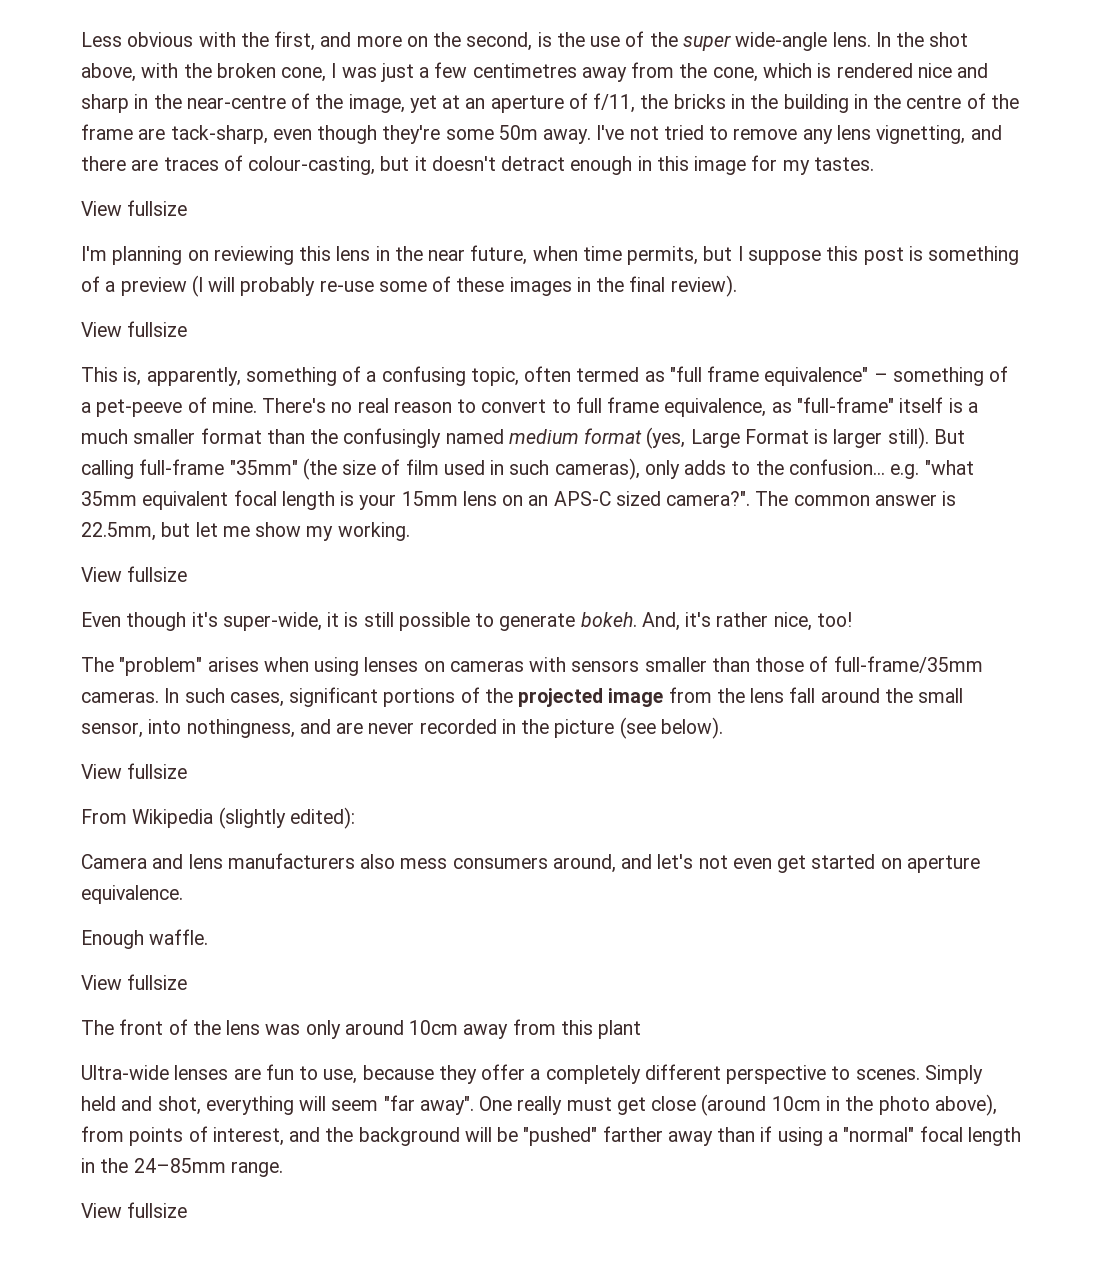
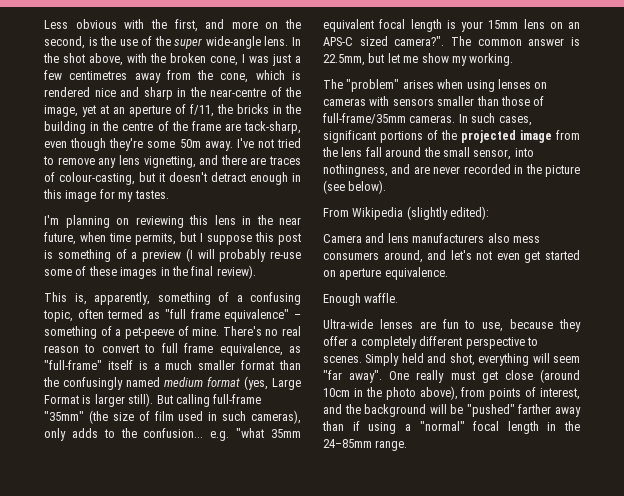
  I've not tried to remove any lens vignetting, and there are traces of colour-casting, but it doesn't detract enough in this image for my tastes.
- View fullsize
  I'm planning on reviewing this lens in the near future, when time permits, but I suppose this post is something of a preview (I will probably re-use some of these images in the final review).
- View fullsize
  The common answer is 22.5mm, but let me show my working.
- View fullsize
- Even though it's super-wide, it is still possible to generate bokeh. And, it's rather nice, too!
  In such cases, significant portions of the projected image from the lens fall around the small sensor, into nothingness, and are never recorded in the picture (see below).
- View fullsize
  Enough waffle.
- View fullsize
- The front of the lens was only around 10cm away from this plant
  One really must get close (around 10cm in the photo above), from points of interest, and the background will be "pushed" farther away than if using a "normal" focal length in the 24–85mm range.
- View fullsize

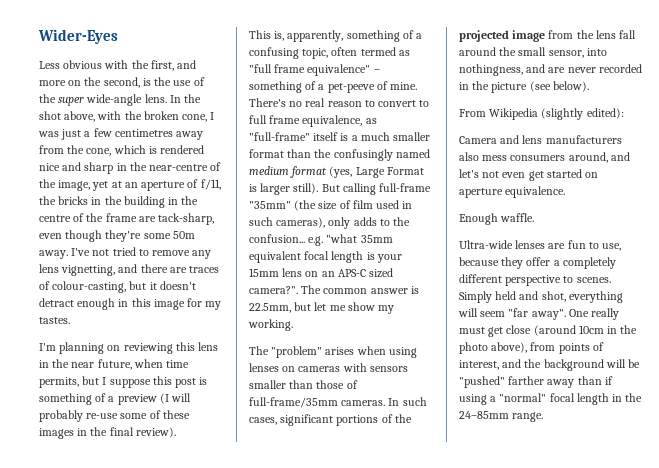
+ Wider-Eyes

